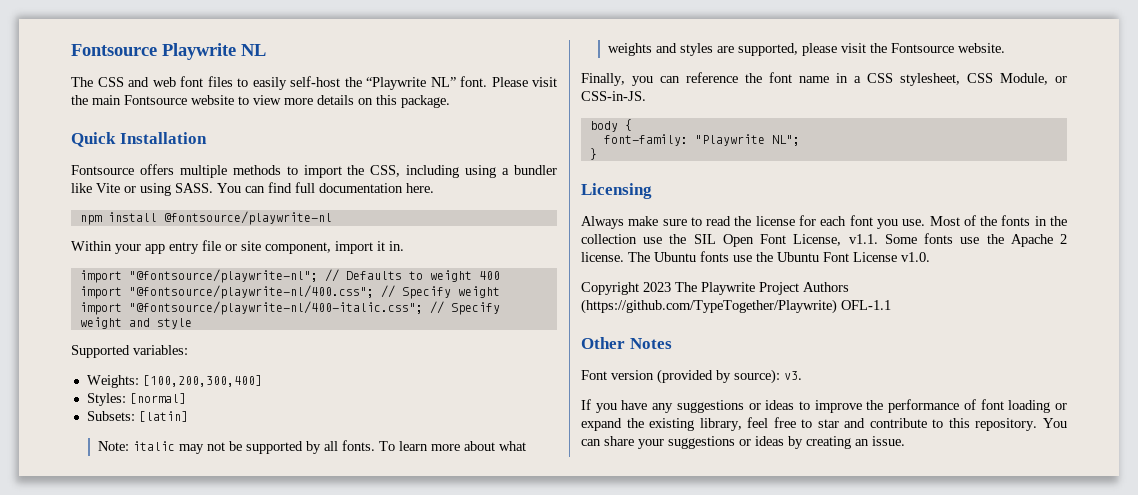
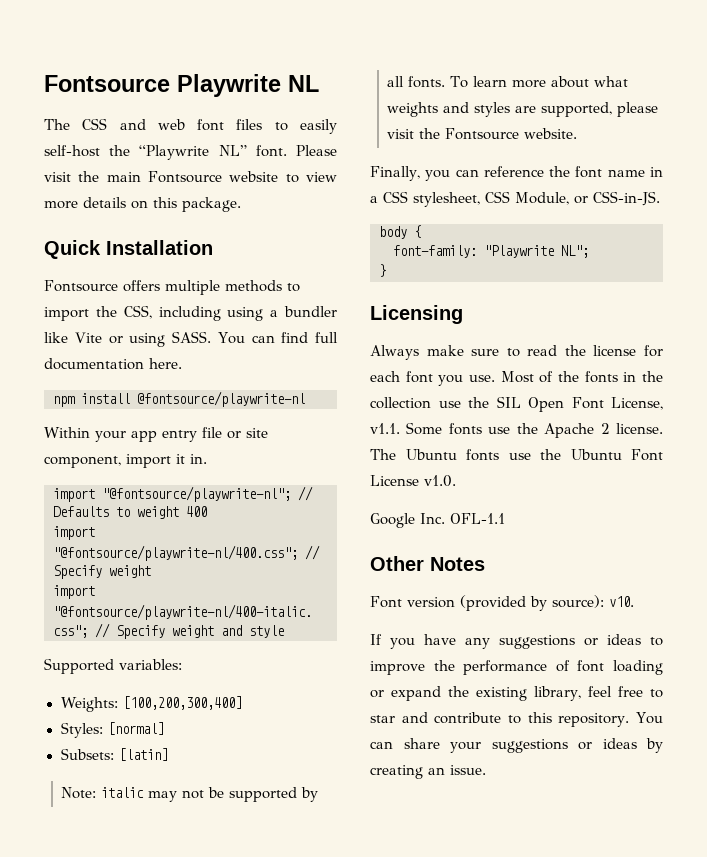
- Copyright 2023 The Playwrite Project Authors (https://github.com/TypeTogether/Playwrite) OFL-1.1
+ Google Inc. OFL-1.1
- Font version (provided by source): v3.
+ Font version (provided by source): v10.

